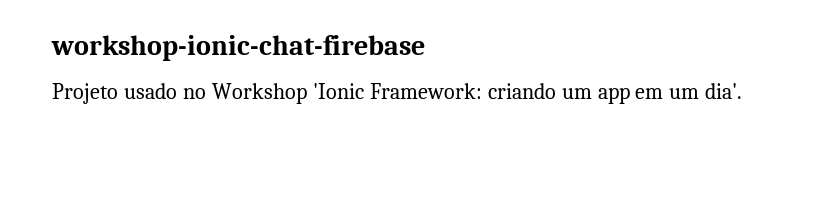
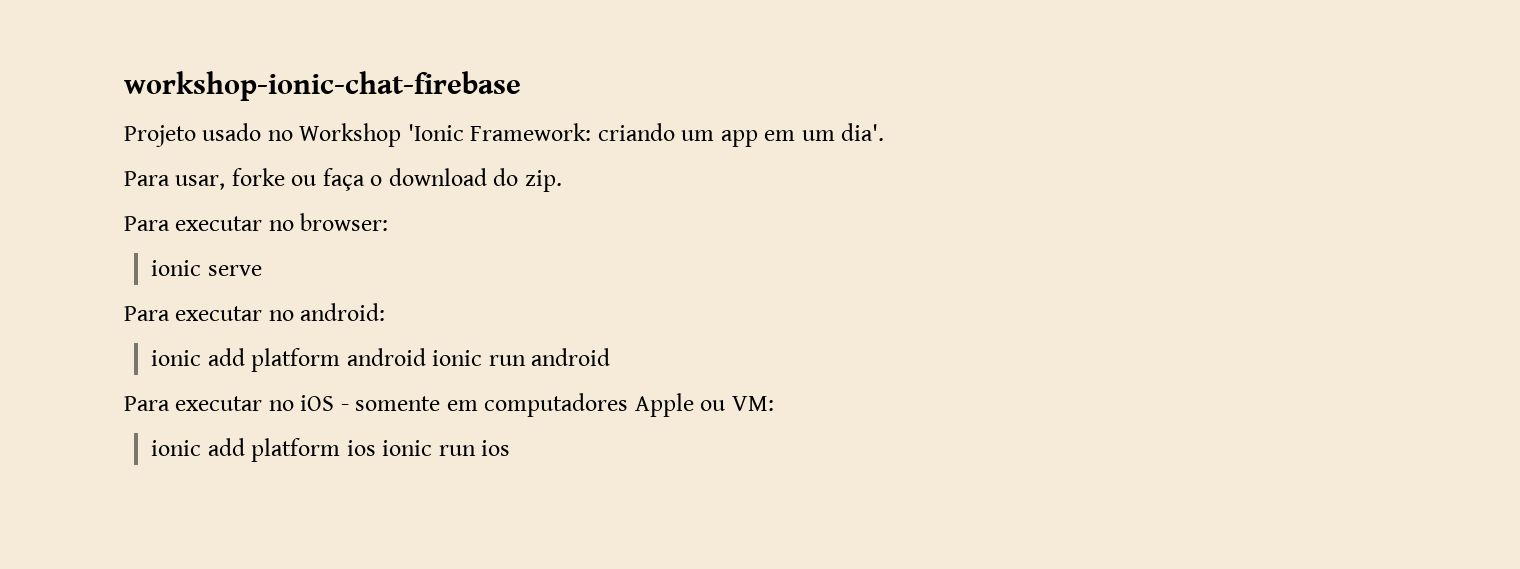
+ Para usar, forke ou faça o download do zip.
+ Para executar no browser:
+ ionic serve
+ Para executar no android:
+ ionic add platform android ionic run android
+ Para executar no iOS - somente em computadores Apple ou VM:
+ ionic add platform ios ionic run ios

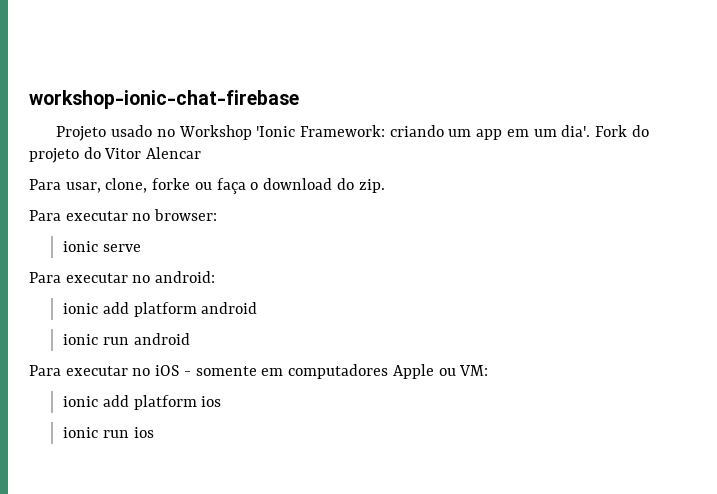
+ Fork do projeto do Vitor Alencar
- Para usar, forke ou faça o download do zip.
+ Para usar, clone, forke ou faça o download do zip.
- ionic add platform android ionic run android
+ ionic add platform android
+ ionic run android
- ionic add platform ios ionic run ios
+ ionic add platform ios
+ ionic run ios

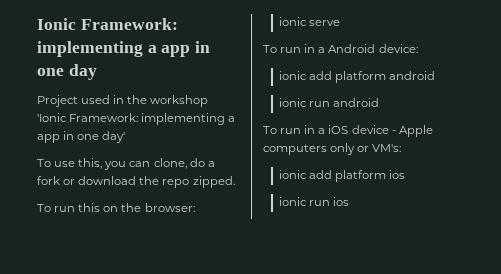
- workshop-ionic-chat-firebase
- Projeto usado no Workshop 'Ionic Framework: criando um app em um dia'. Fork do projeto do Vitor Alencar
- Para usar, clone, forke ou faça o download do zip.
- Para executar no browser:
+ Ionic Framework: implementing a app in one day
+ Project used in the workshop 'Ionic Framework: implementing a app in one day'
+ To use this, you can clone, do a fork or download the repo zipped.
+ To run this on the browser:
  ionic serve
- Para executar no android:
+ To run in a Android device:
- Para executar no iOS - somente em computadores Apple ou VM:
+ To run in a iOS device - Apple computers only or VM's:

